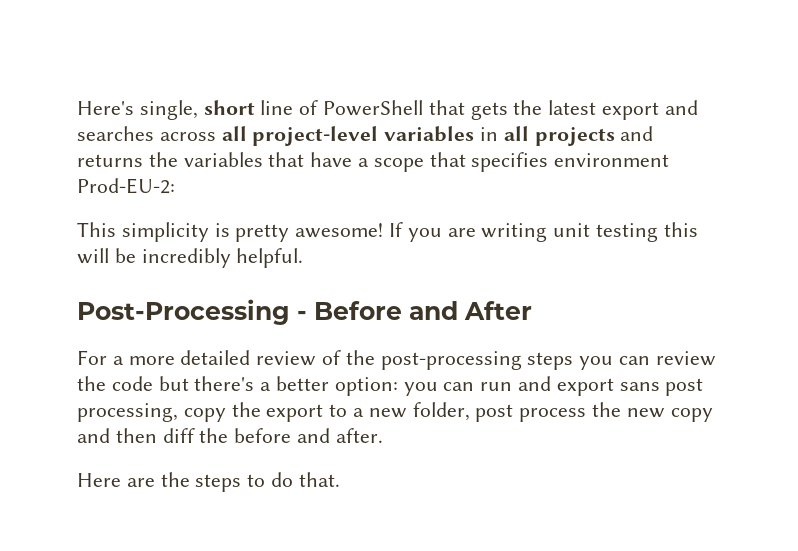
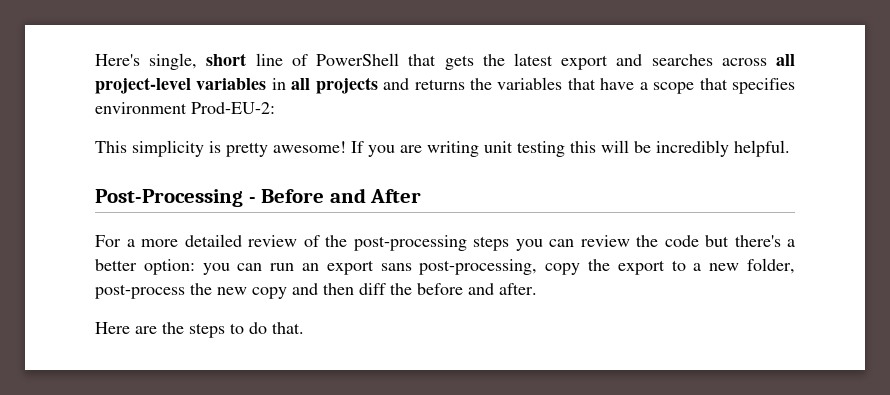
- For a more detailed review of the post-processing steps you can review the code but there's a better option: you can run and export sans post processing, copy the export to a new folder, post process the new copy and then diff the before and after.
+ For a more detailed review of the post-processing steps you can review the code but there's a better option: you can run an export sans post-processing, copy the export to a new folder, post-process the new copy and then diff the before and after.

